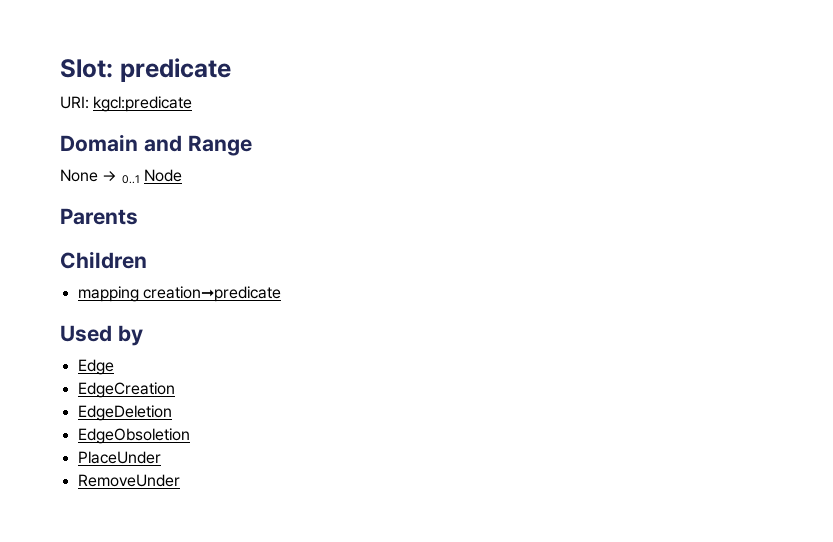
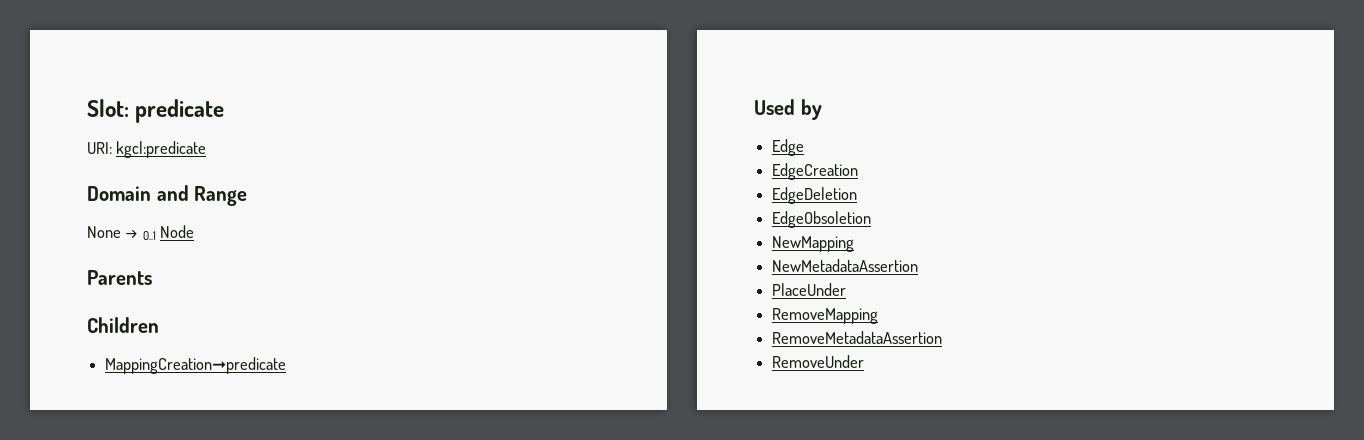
- mapping creation➞predicate
+ MappingCreation➞predicate
+ NewMapping
+ NewMetadataAssertion
+ RemoveMapping
+ RemoveMetadataAssertion

